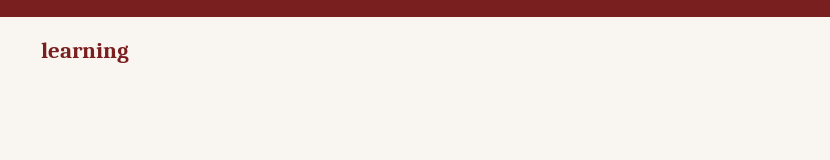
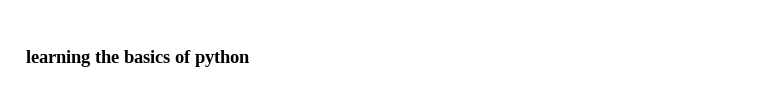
- learning
+ learning the basics of python

